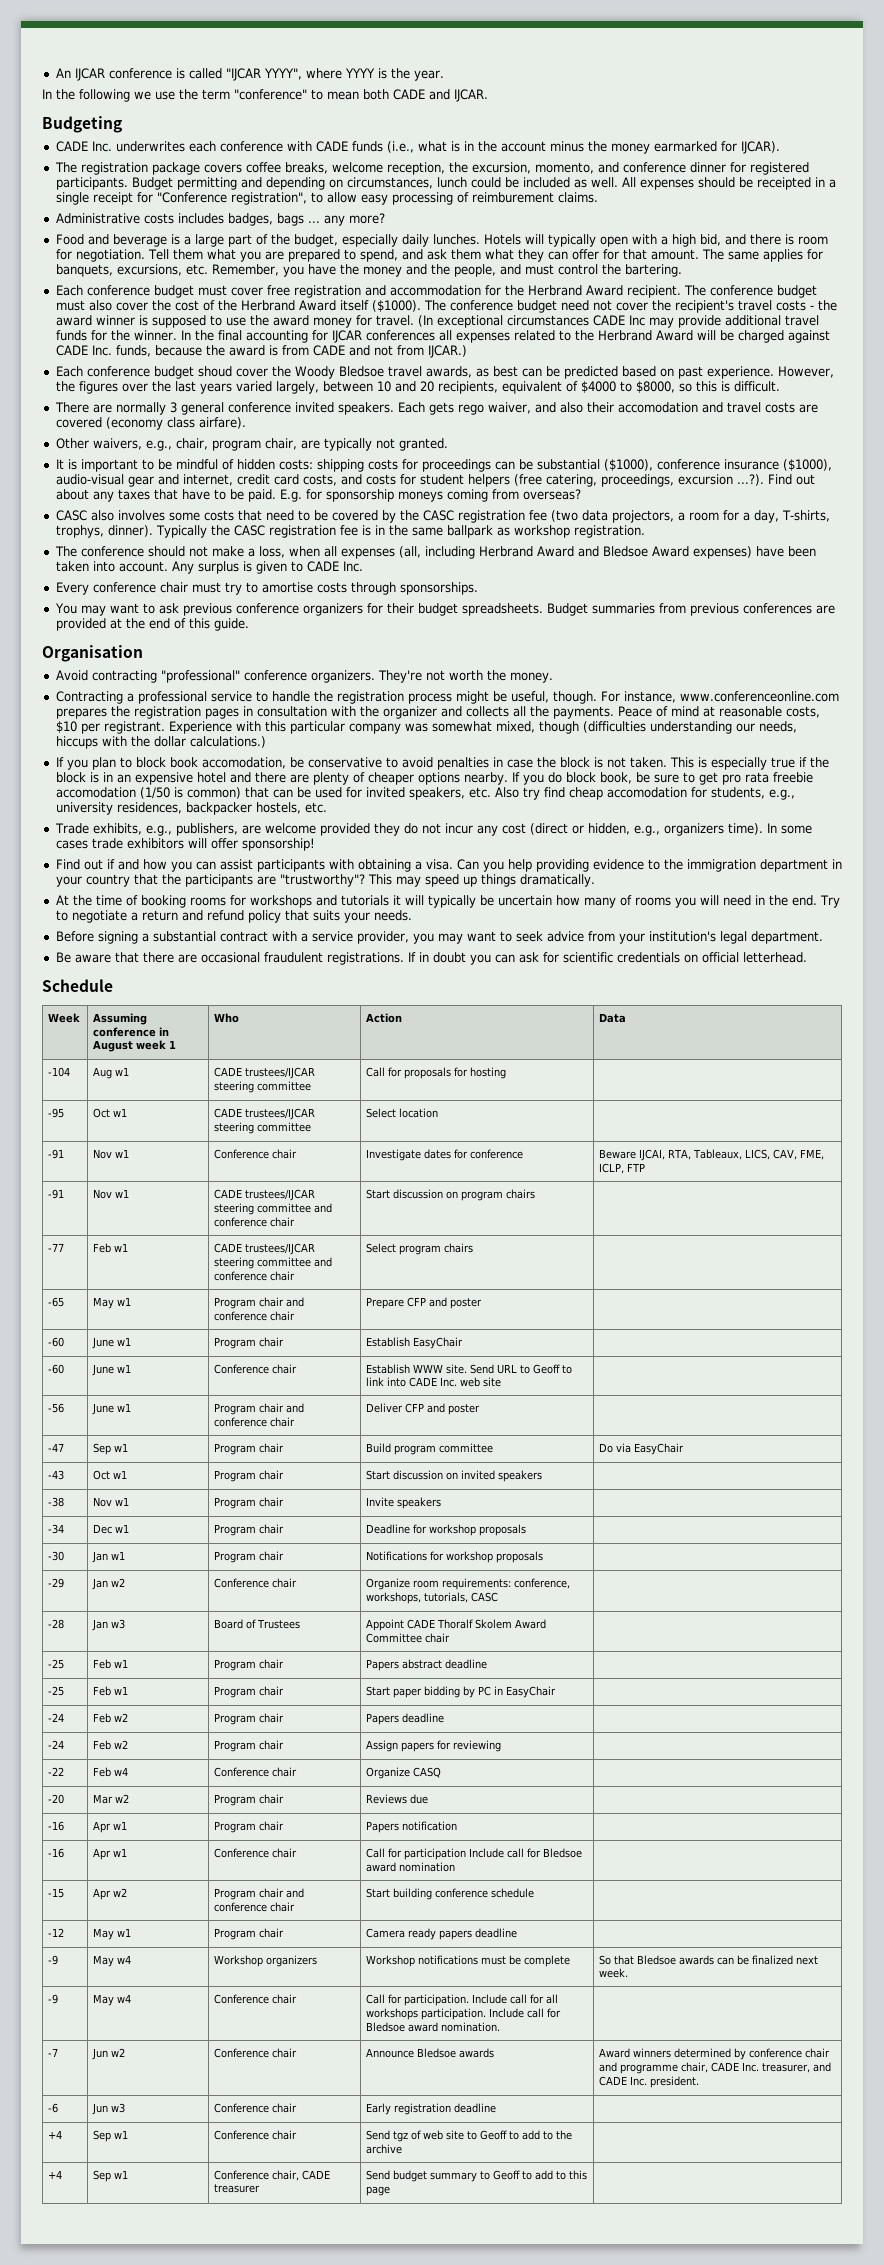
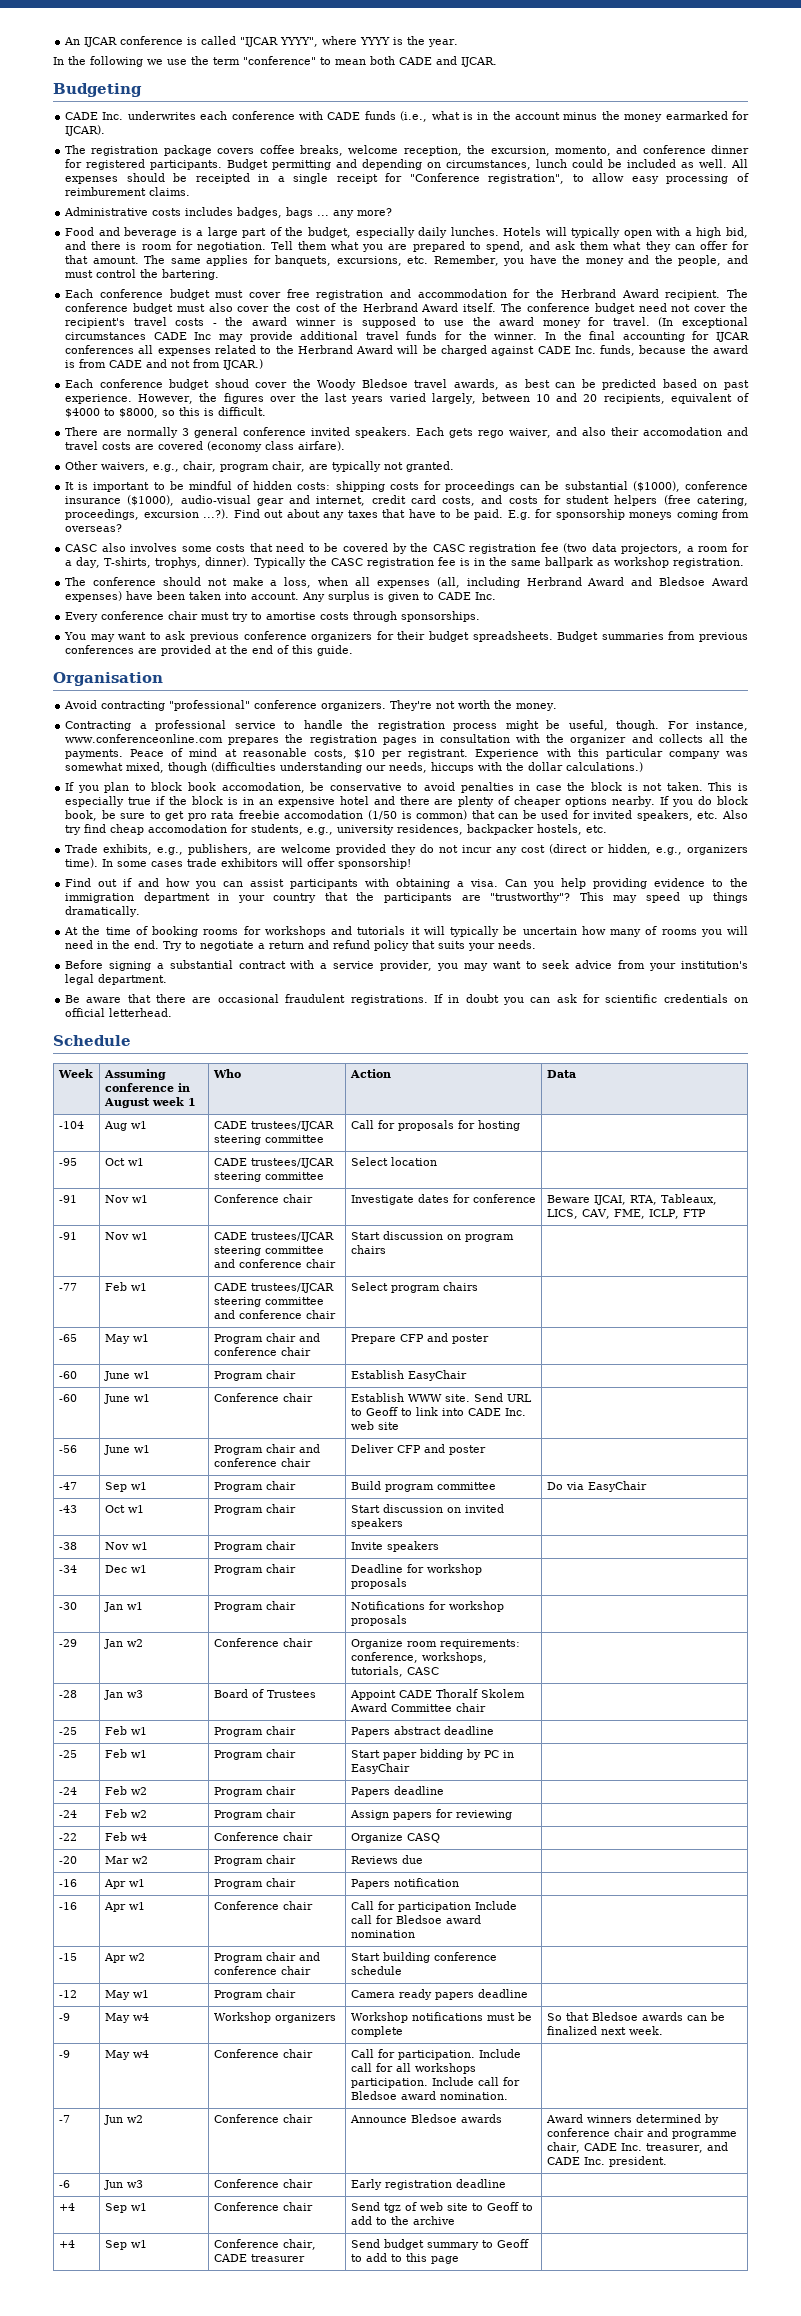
- The conference budget must also cover the cost of the Herbrand Award itself ($1000).
+ The conference budget must also cover the cost of the Herbrand Award itself.

